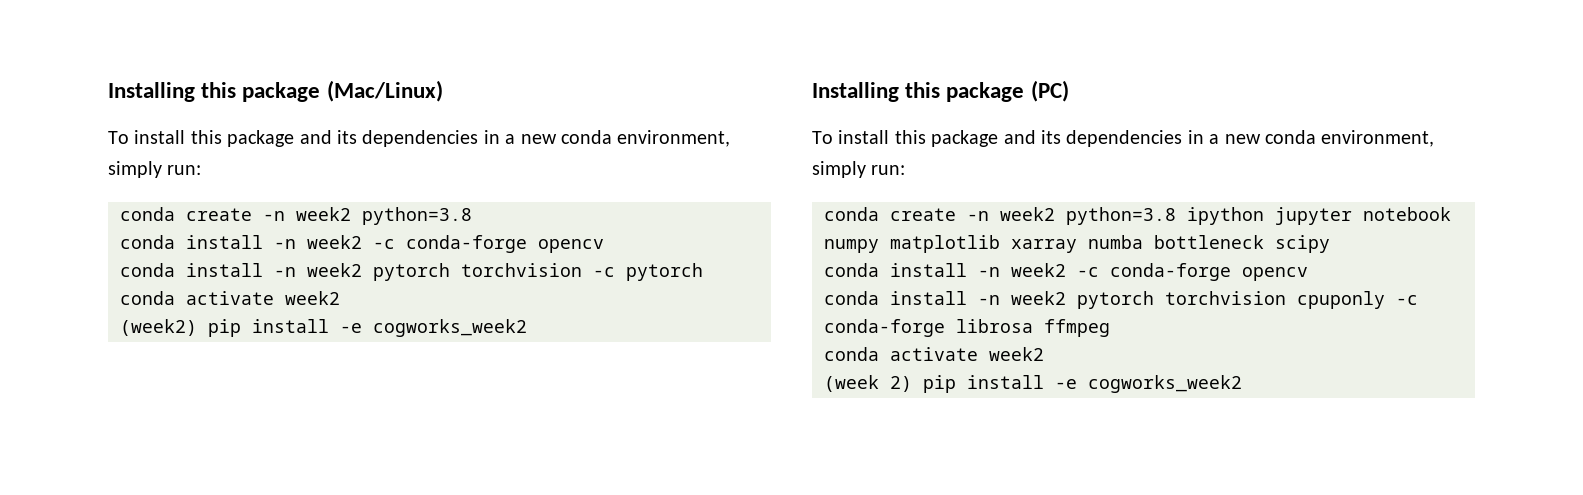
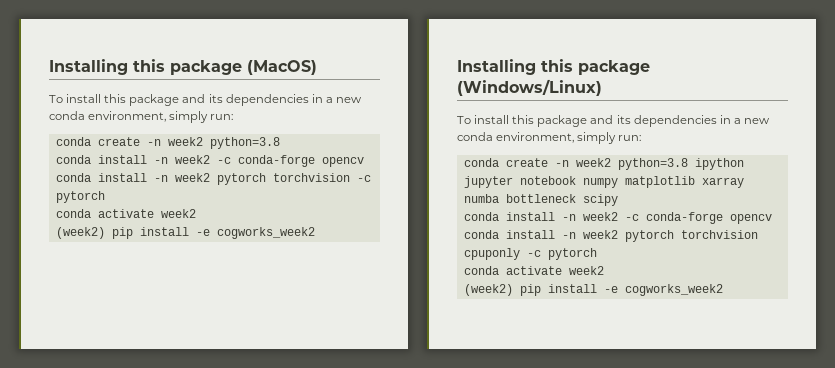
- Installing this package (Mac/Linux)
+ Installing this package (MacOS)
- Installing this package (PC)
+ Installing this package (Windows/Linux)
- conda install -n week2 pytorch torchvision cpuponly -c conda-forge librosa ffmpeg
+ conda install -n week2 pytorch torchvision cpuponly -c pytorch
  conda activate week2
- (week 2) pip install -e cogworks_week2
+ (week2) pip install -e cogworks_week2

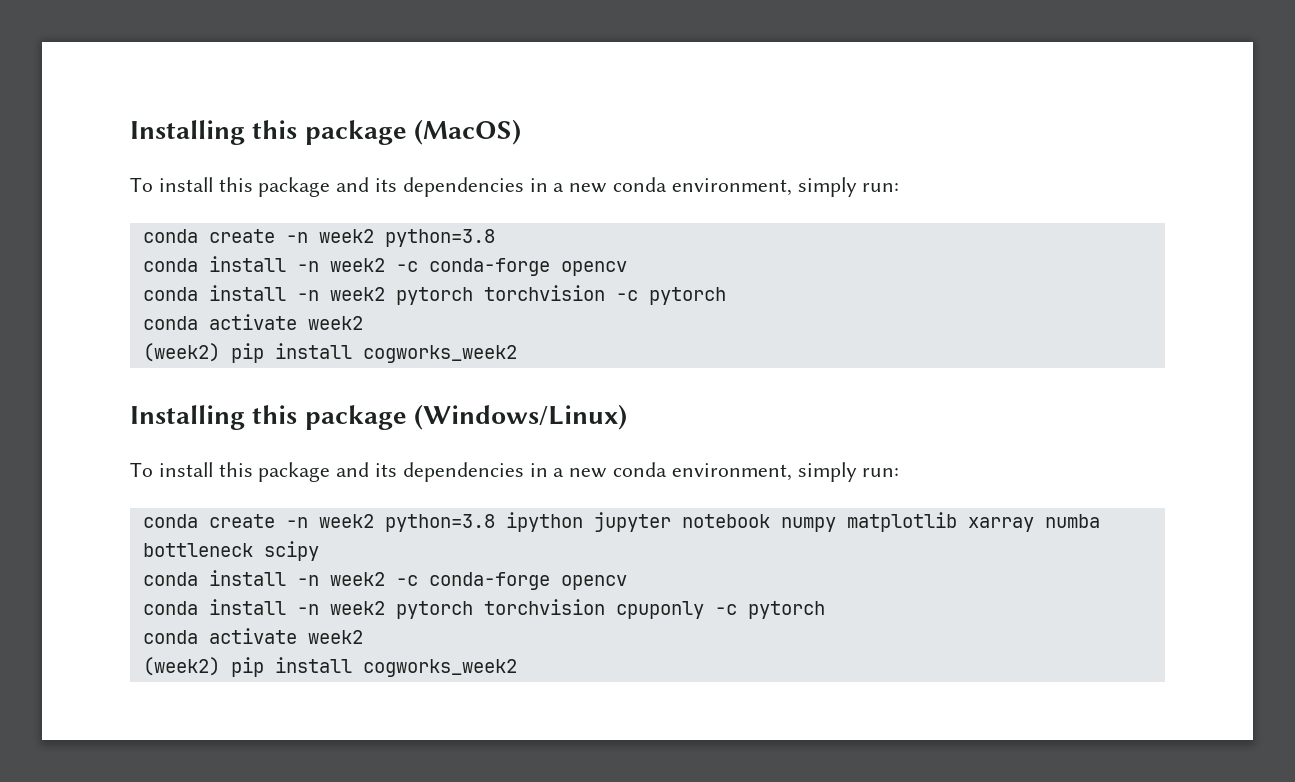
  conda install -n week2 pytorch torchvision -c pytorch
  conda activate week2
- (week2) pip install -e cogworks_week2
+ (week2) pip install cogworks_week2
  conda install -n week2 pytorch torchvision cpuponly -c pytorch
  conda activate week2
- (week2) pip install -e cogworks_week2
+ (week2) pip install cogworks_week2

